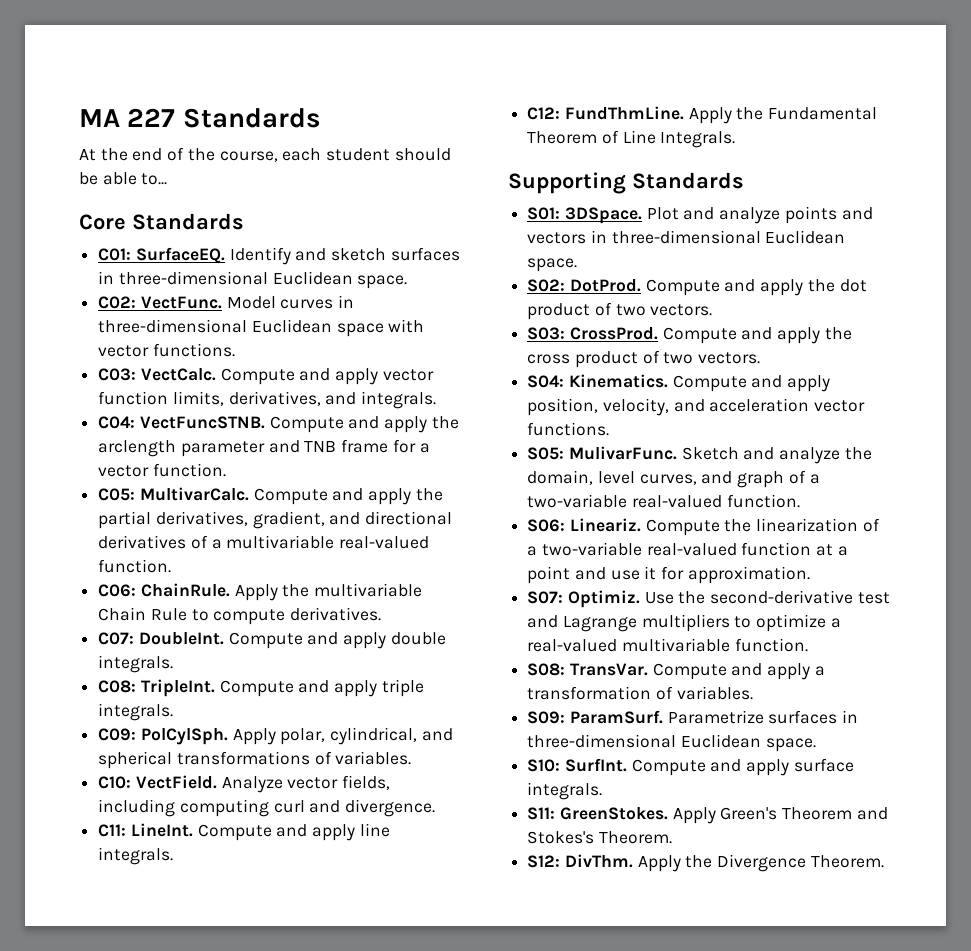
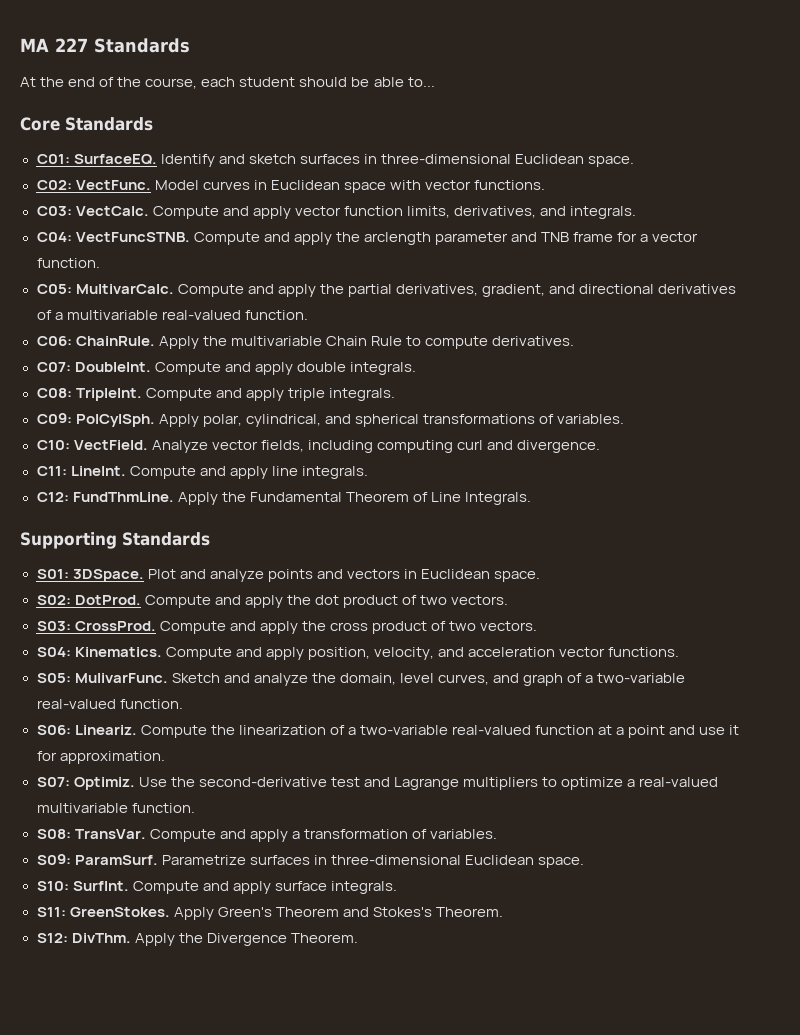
- Model curves in three-dimensional Euclidean space with vector functions.
+ Model curves in Euclidean space with vector functions.
- Plot and analyze points and vectors in three-dimensional Euclidean space.
+ Plot and analyze points and vectors in Euclidean space.

